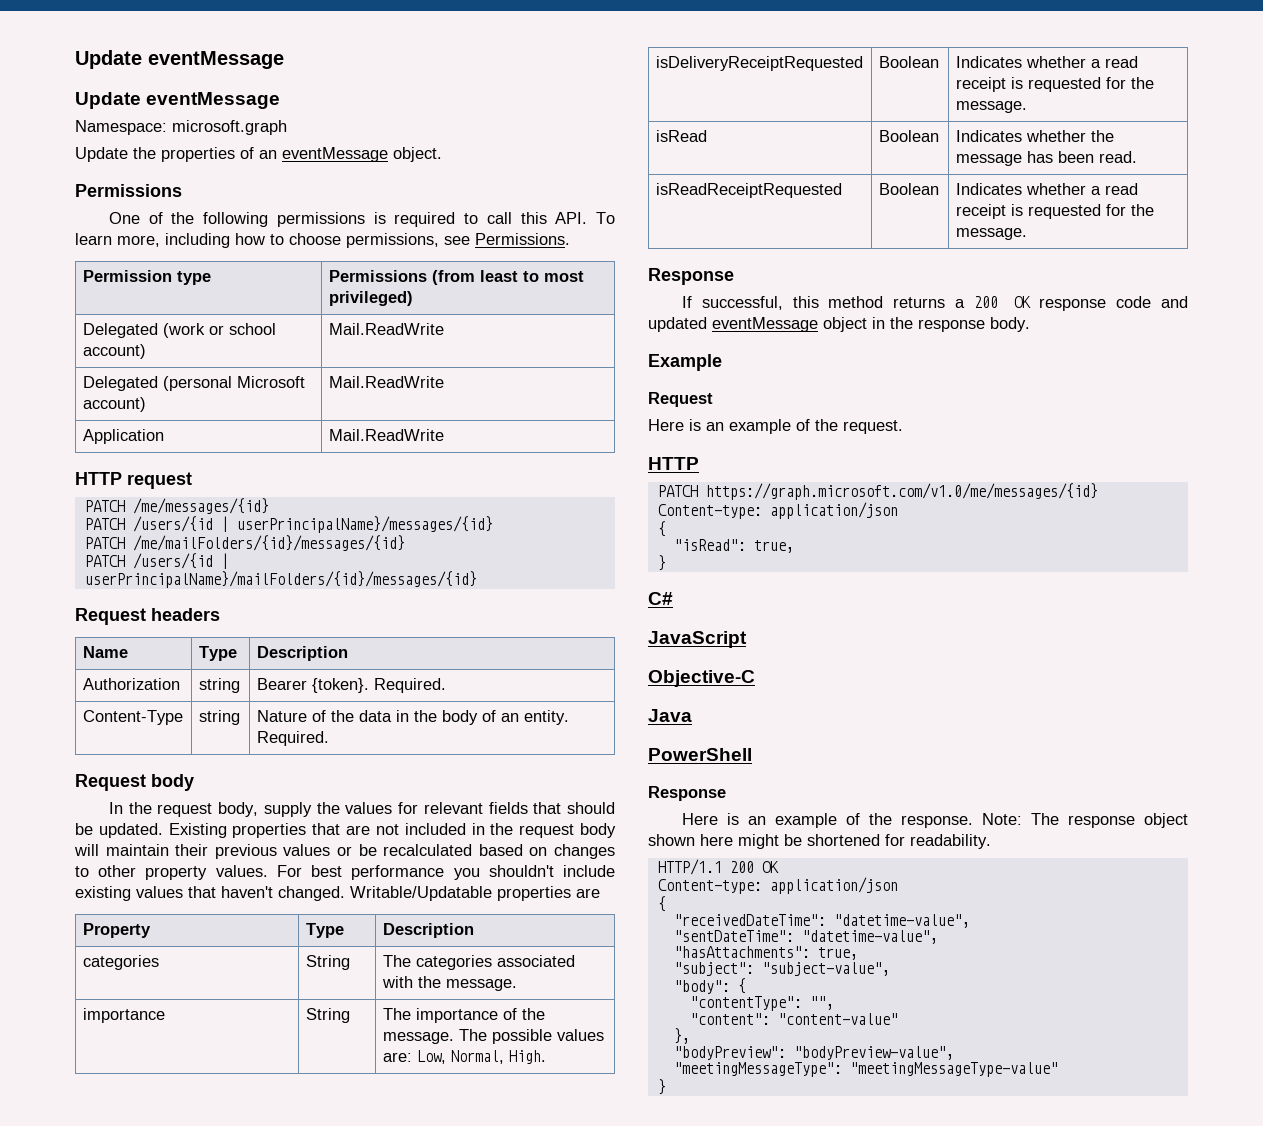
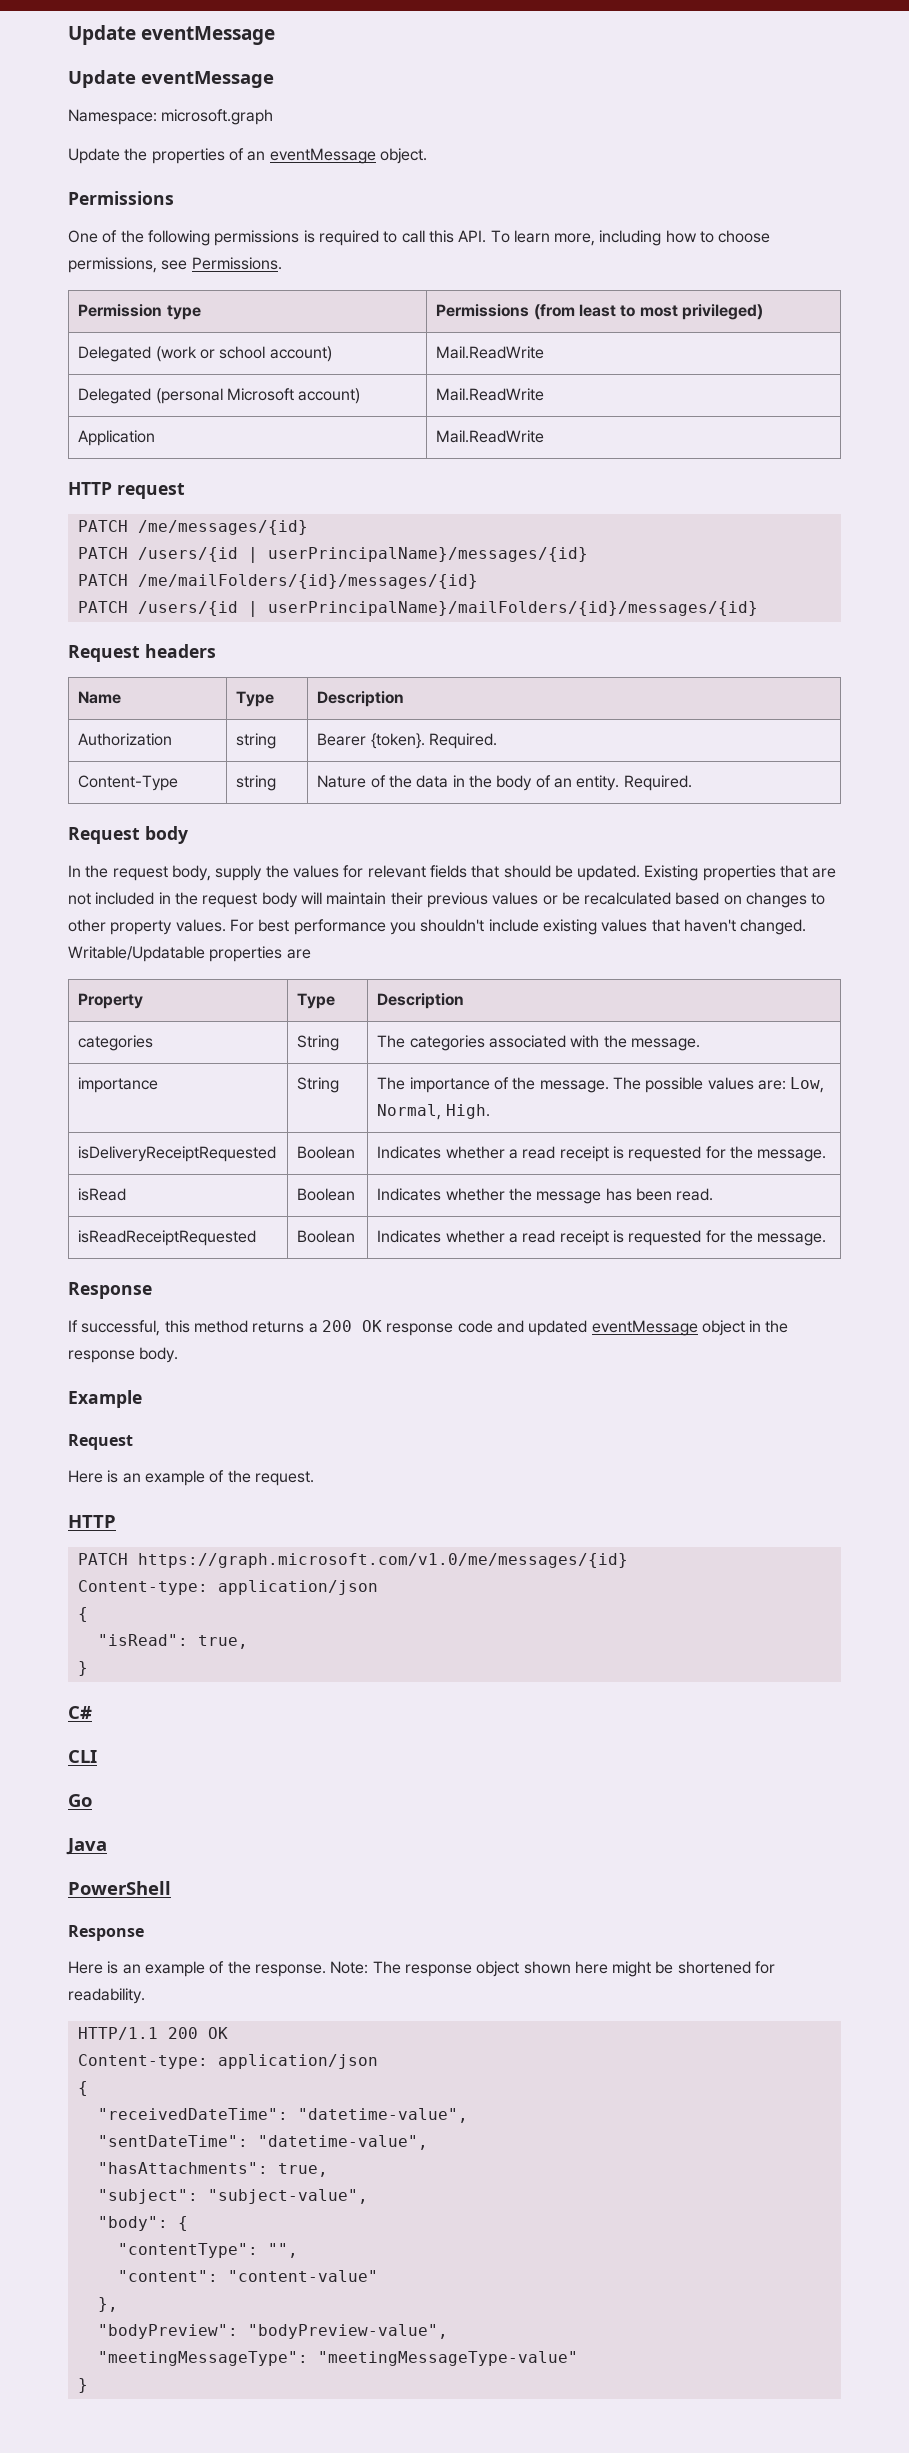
- JavaScript
- Objective-C
+ CLI
+ Go

